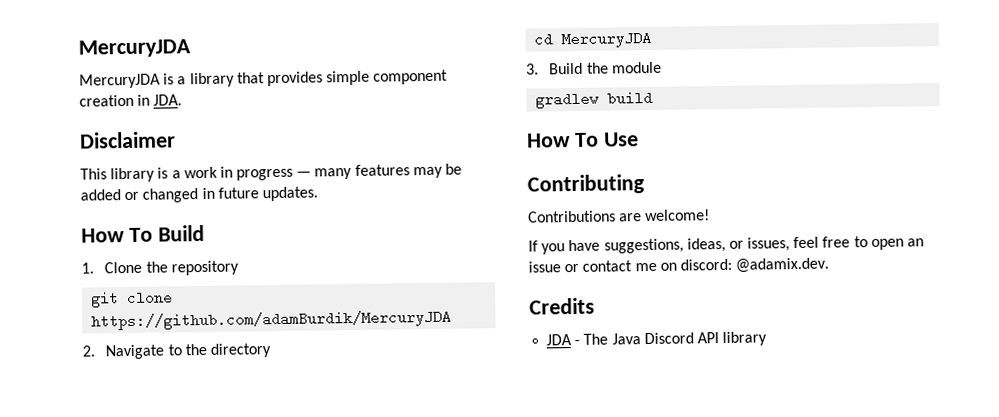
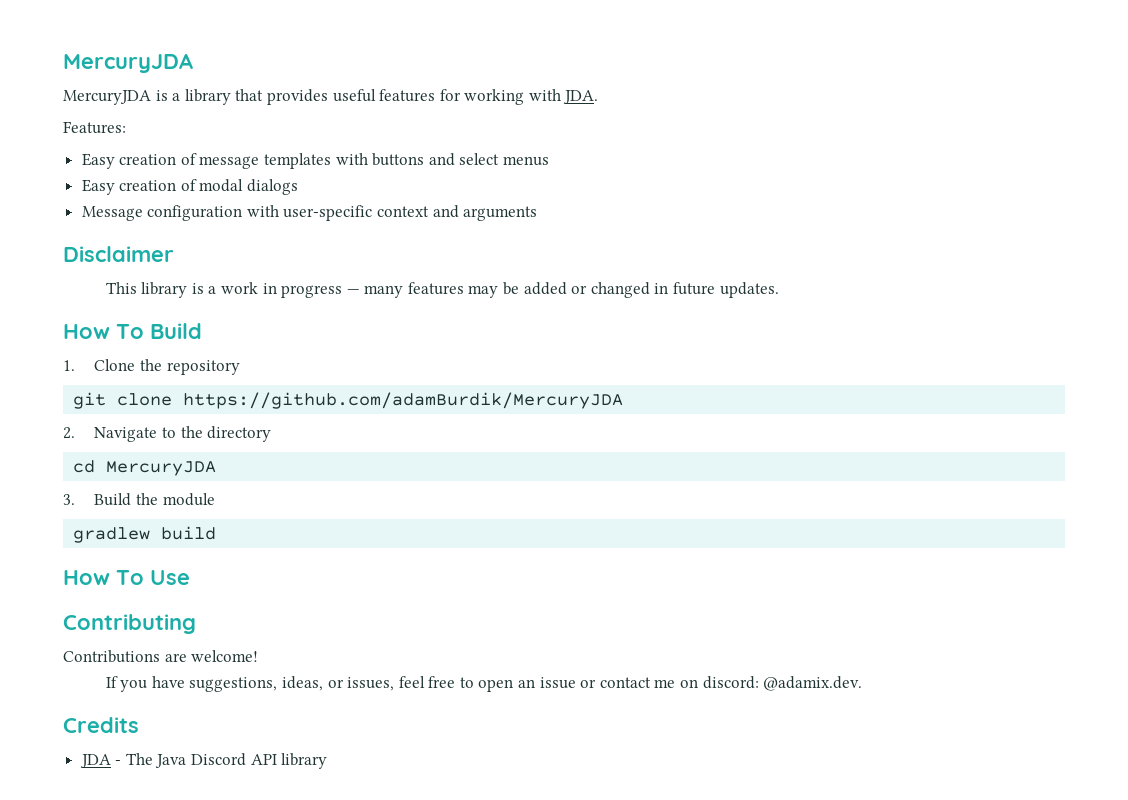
- MercuryJDA is a library that provides simple component creation in JDA.
+ MercuryJDA is a library that provides useful features for working with JDA.
+ Features:
+ Easy creation of message templates with buttons and select menus
+ Easy creation of modal dialogs
+ Message configuration with user-specific context and arguments

